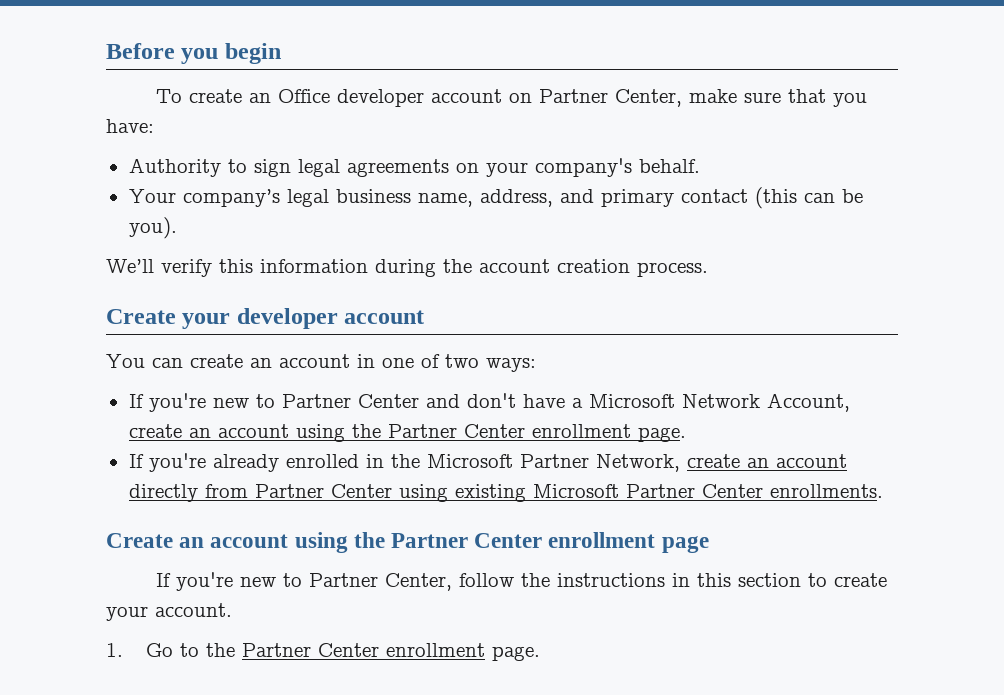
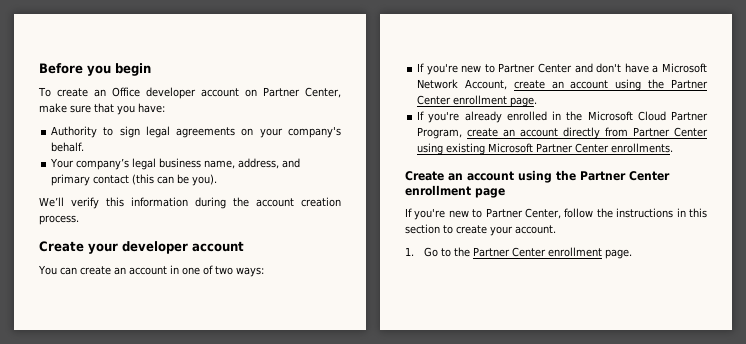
- If you're already enrolled in the Microsoft Partner Network, create an account directly from Partner Center using existing Microsoft Partner Center enrollments.
+ If you're already enrolled in the Microsoft Cloud Partner Program, create an account directly from Partner Center using existing Microsoft Partner Center enrollments.

